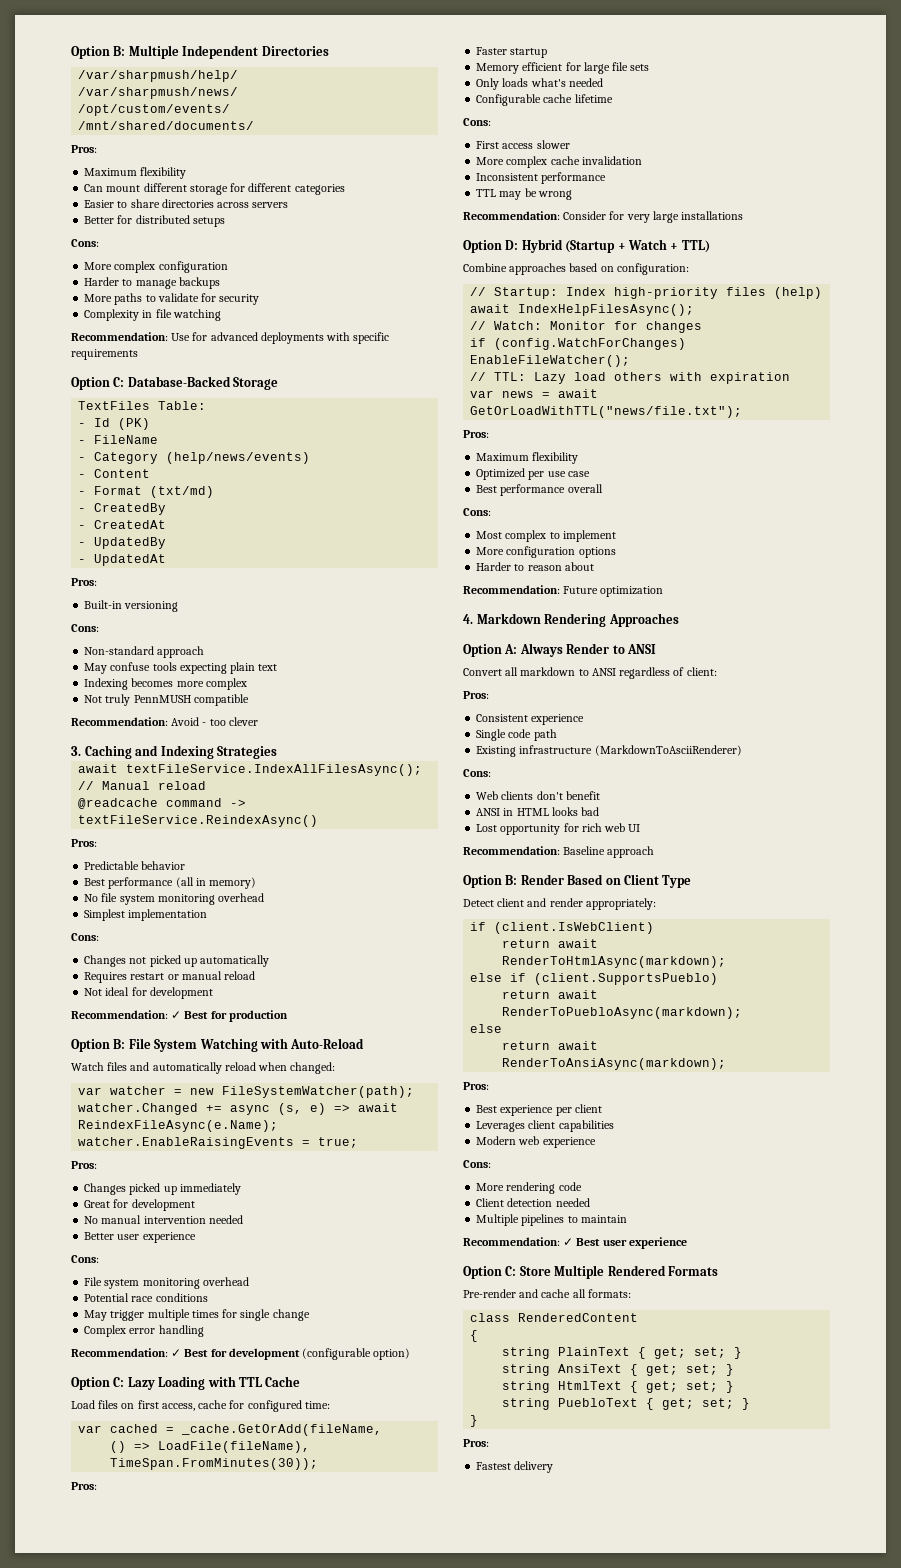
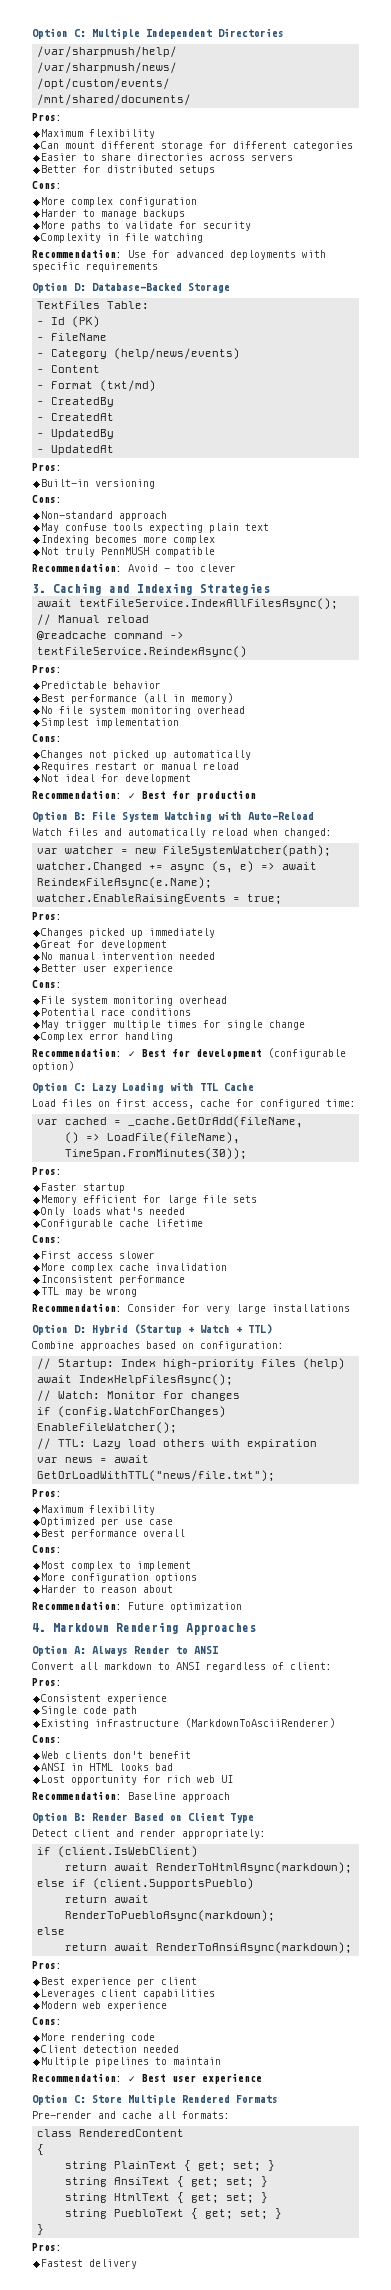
- Option B: Multiple Independent Directories
+ Option C: Multiple Independent Directories
- Option C: Database-Backed Storage
+ Option D: Database-Backed Storage

